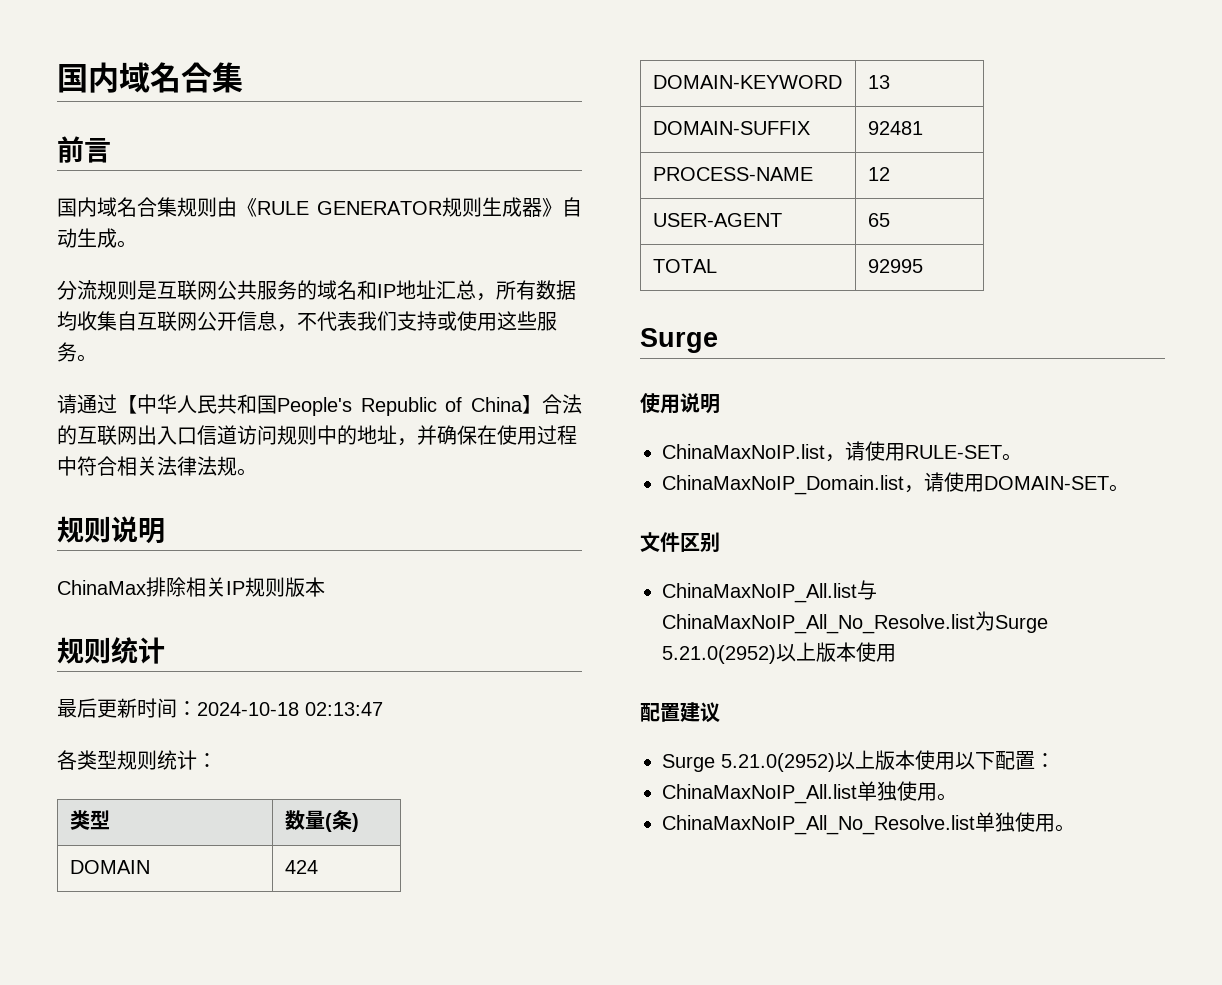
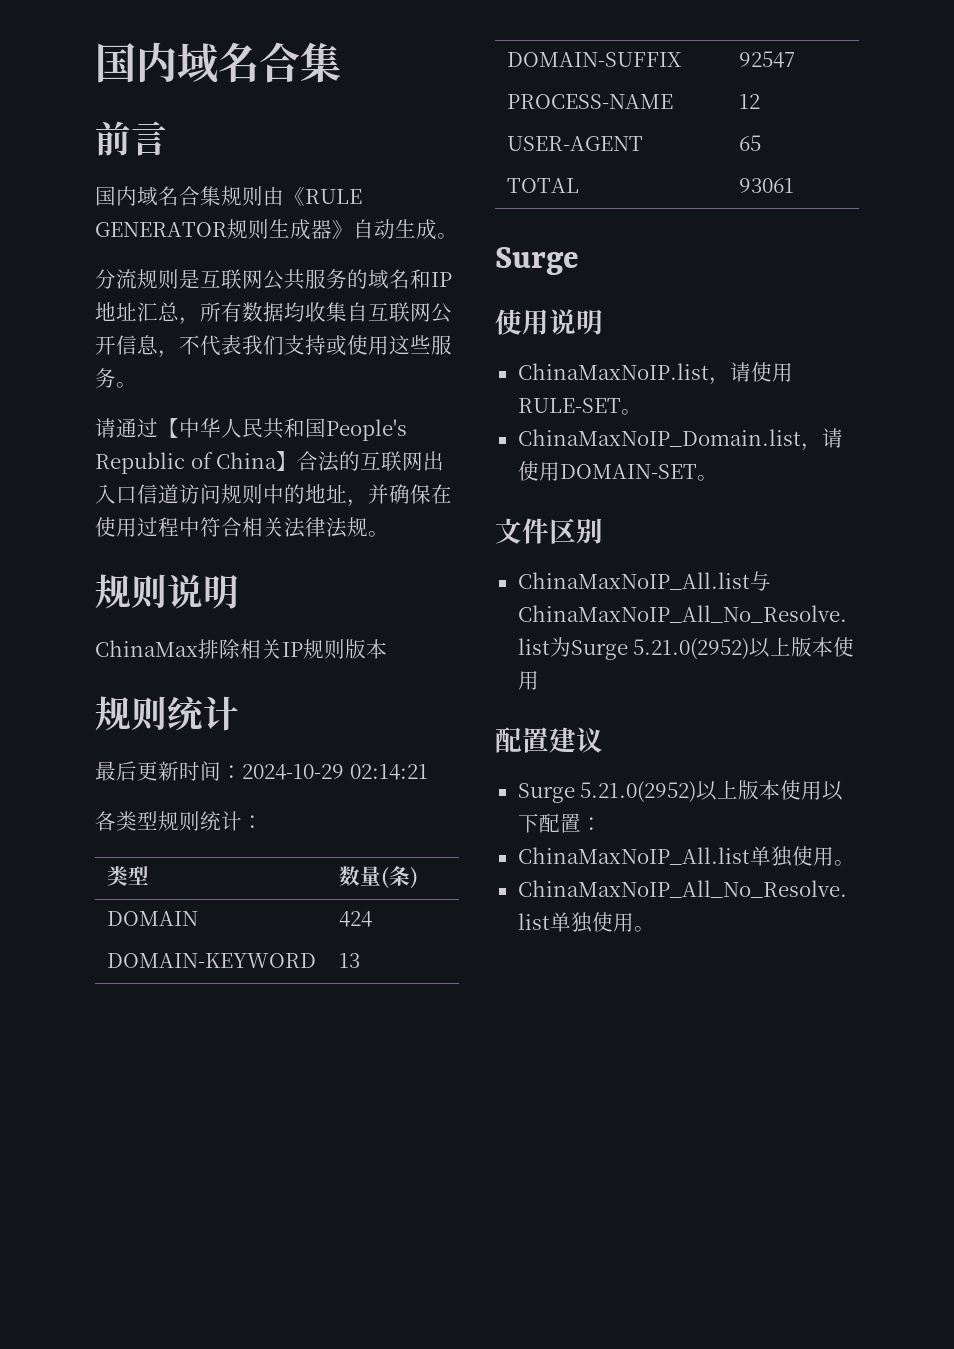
- 最后更新时间：2024-10-18 02:13:47
+ 最后更新时间：2024-10-29 02:14:21
- DOMAIN-SUFFIX | 92481
+ DOMAIN-SUFFIX | 92547
- TOTAL | 92995
+ TOTAL | 93061

